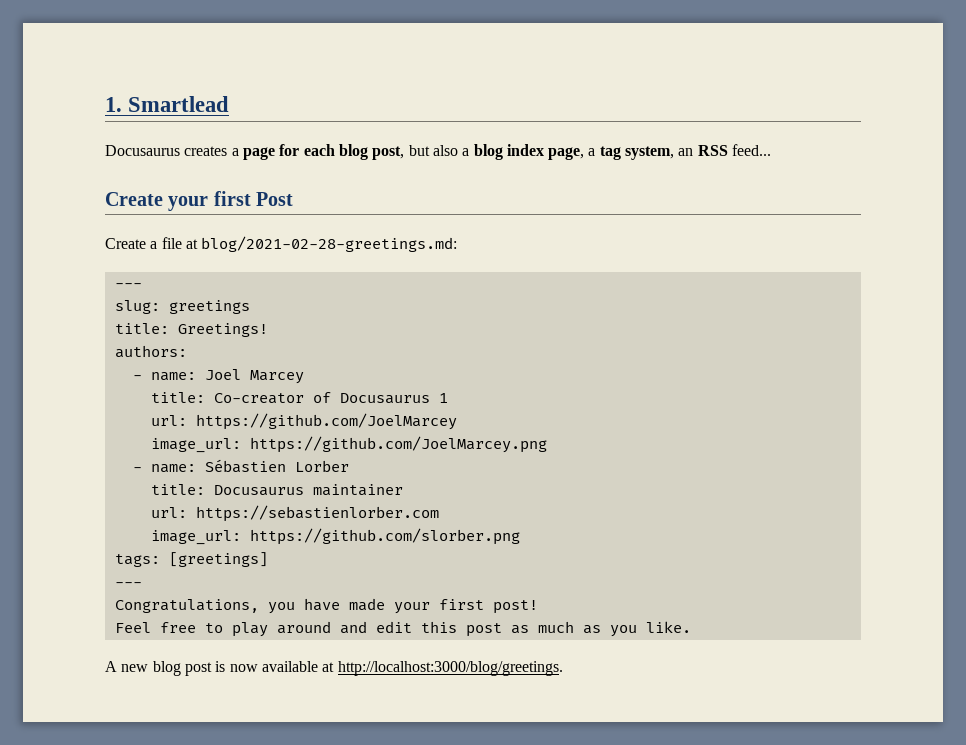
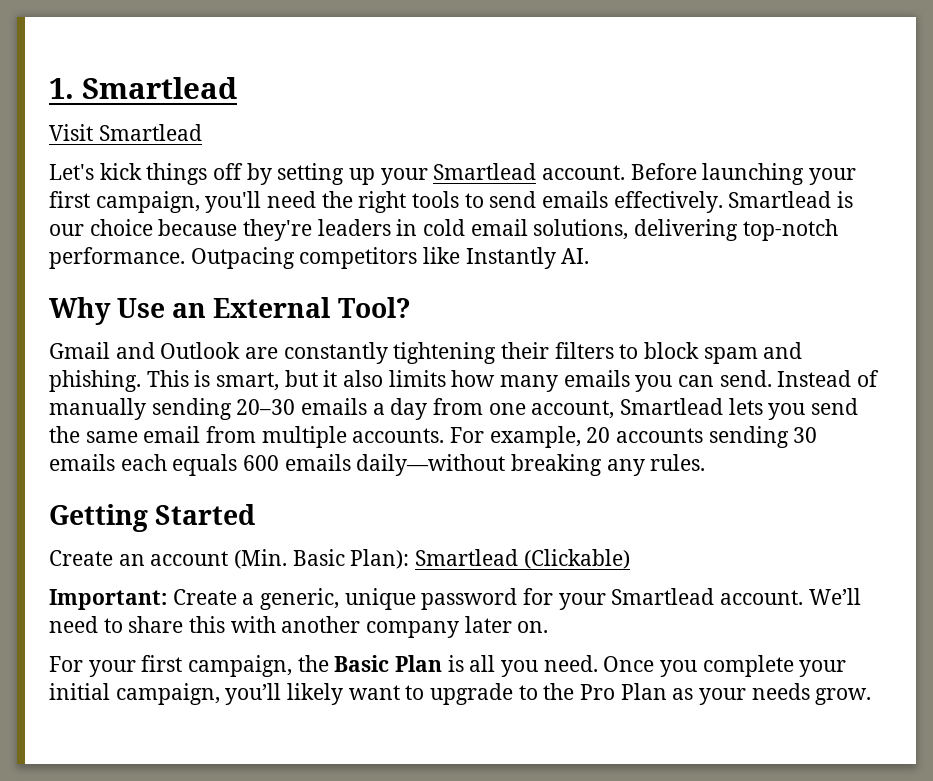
- Docusaurus creates a page for each blog post, but also a blog index page, a tag system, an RSS feed...
- Create your first Post
- Create a file at blog/2021-02-28-greetings.md:
- ---
- slug: greetings
- title: Greetings!
- authors:
- - name: Joel Marcey
- title: Co-creator of Docusaurus 1
- url: https://github.com/JoelMarcey
- image_url: https://github.com/JoelMarcey.png
- - name: Sébastien Lorber
- title: Docusaurus maintainer
- url: https://sebastienlorber.com
- image_url: https://github.com/slorber.png
- tags: [greetings]
- ---
- Congratulations, you have made your first post!
- Feel free to play around and edit this post as much as you like.
- A new blog post is now available at http://localhost:3000/blog/greetings.
+ Visit Smartlead
+ Let's kick things off by setting up your Smartlead account. Before launching your first campaign, you'll need the right tools to send emails effectively. Smartlead is our choice because they're leaders in cold email solutions, delivering top-notch performance. Outpacing competitors like Instantly AI.
+ Why Use an External Tool?
+ Gmail and Outlook are constantly tightening their filters to block spam and phishing. This is smart, but it also limits how many emails you can send. Instead of manually sending 20–30 emails a day from one account, Smartlead lets you send the same email from multiple accounts. For example, 20 accounts sending 30 emails each equals 600 emails daily—without breaking any rules.
+ Getting Started
+ Create an account (Min. Basic Plan): Smartlead (Clickable)
+ Important: Create a generic, unique password for your Smartlead account. We’ll need to share this with another company later on.
+ For your first campaign, the Basic Plan is all you need. Once you complete your initial campaign, you’ll likely want to upgrade to the Pro Plan as your needs grow.

